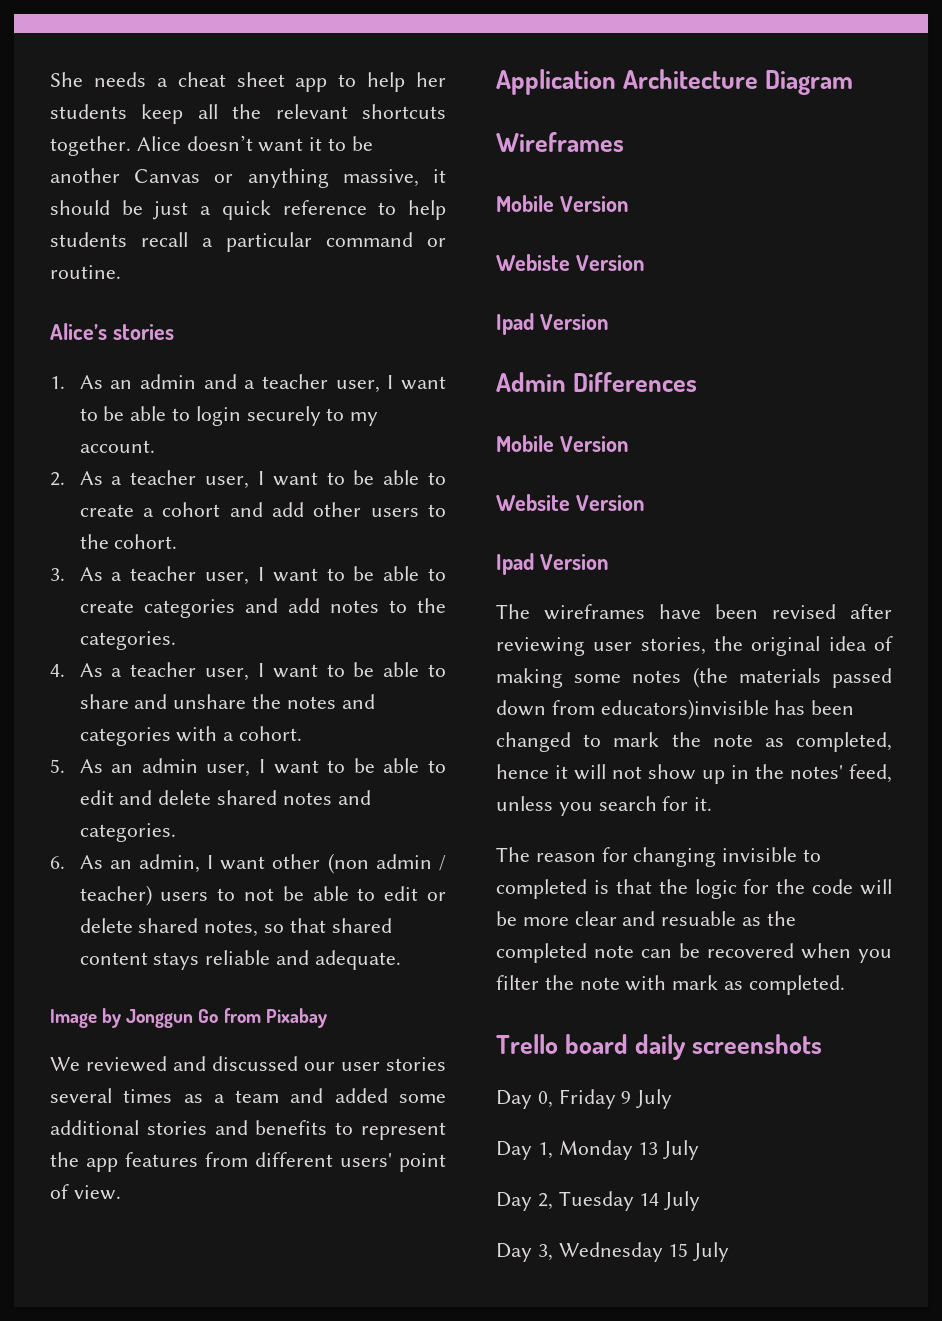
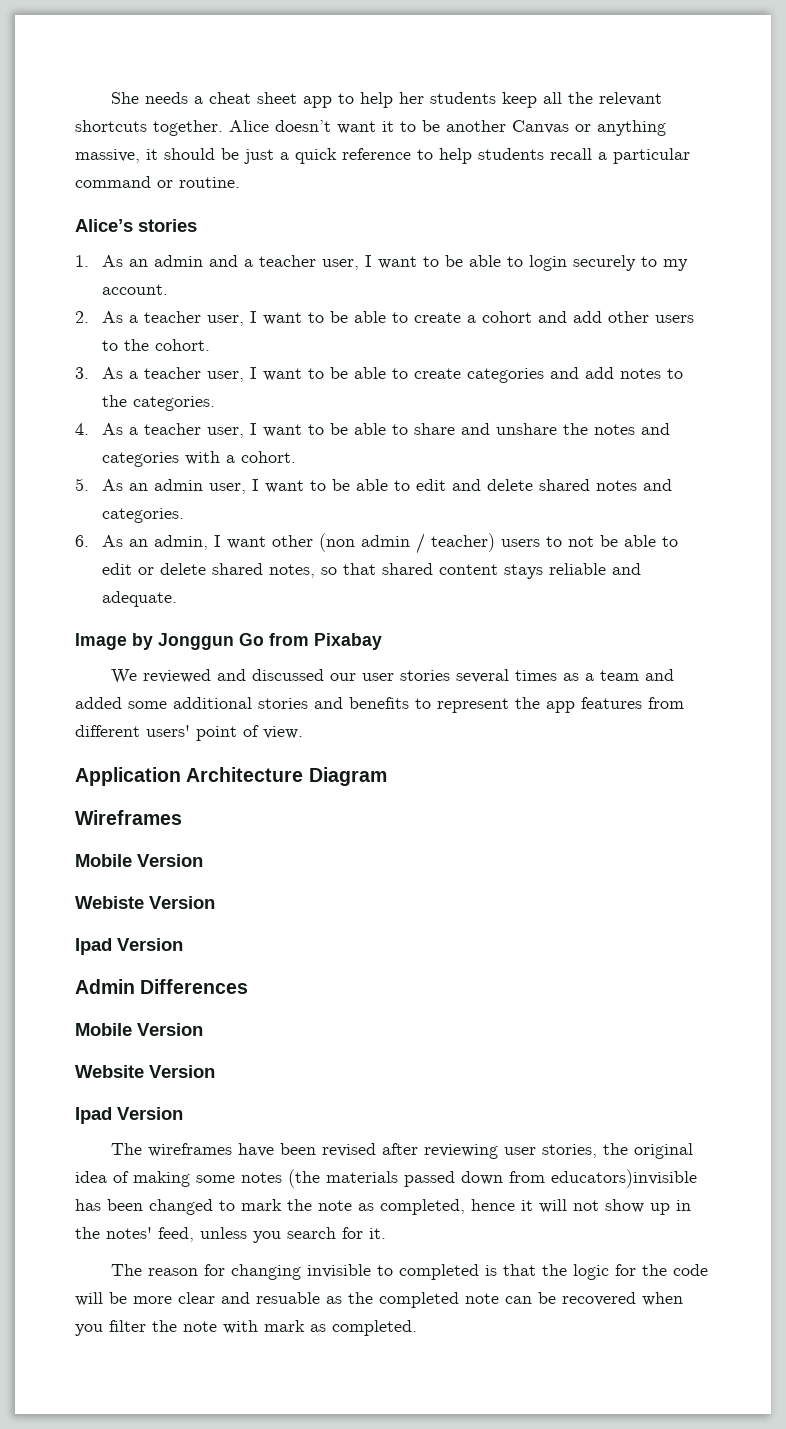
- Trello board daily screenshots
- Day 0, Friday 9 July
- Day 1, Monday 13 July
- Day 2, Tuesday 14 July
- Day 3, Wednesday 15 July

